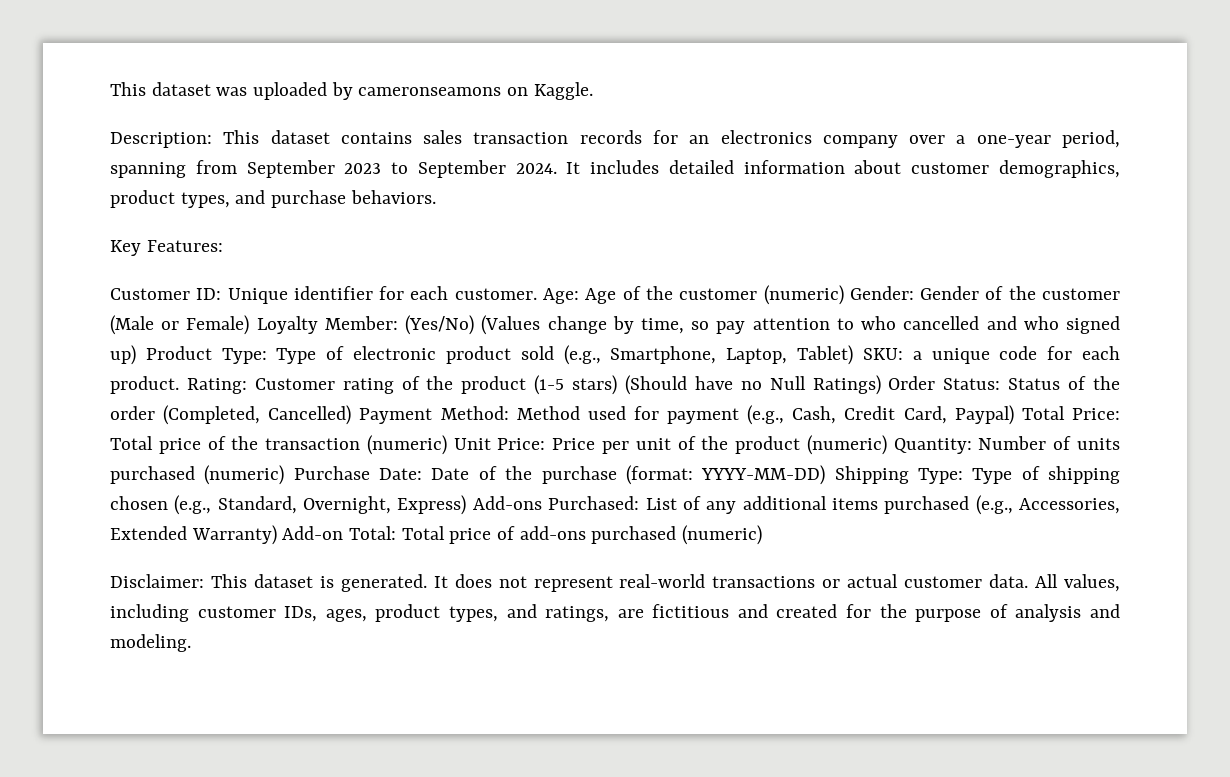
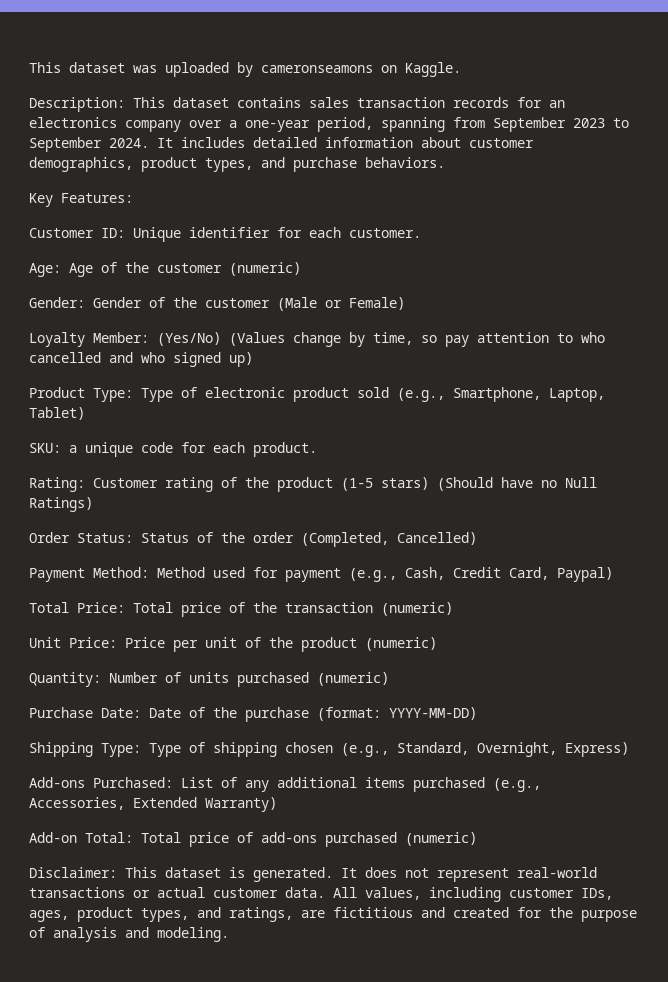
- Unique identifier for each customer. Age:
+ Unique identifier for each customer.
+ Age:
- Age of the customer (numeric) Gender:
+ Age of the customer (numeric)
+ Gender:
- Gender of the customer (Male or Female) Loyalty Member:
+ Gender of the customer (Male or Female)
+ Loyalty Member:
- (Yes/No) (Values change by time, so pay attention to who cancelled and who signed up) Product Type:
+ (Yes/No) (Values change by time, so pay attention to who cancelled and who signed up)
+ Product Type:
- Type of electronic product sold (e.g., Smartphone, Laptop, Tablet) SKU:
+ Type of electronic product sold (e.g., Smartphone, Laptop, Tablet)
+ SKU:
- a unique code for each product. Rating:
+ a unique code for each product.
+ Rating:
- Customer rating of the product (1-5 stars) (Should have no Null Ratings) Order Status:
+ Customer rating of the product (1-5 stars) (Should have no Null Ratings)
+ Order Status:
- Status of the order (Completed, Cancelled) Payment Method:
+ Status of the order (Completed, Cancelled)
+ Payment Method:
- Method used for payment (e.g., Cash, Credit Card, Paypal) Total Price:
+ Method used for payment (e.g., Cash, Credit Card, Paypal)
+ Total Price:
- Total price of the transaction (numeric) Unit Price:
+ Total price of the transaction (numeric)
+ Unit Price:
- Price per unit of the product (numeric) Quantity:
+ Price per unit of the product (numeric)
+ Quantity:
- Number of units purchased (numeric) Purchase Date:
+ Number of units purchased (numeric)
+ Purchase Date:
- YYYY-MM-DD) Shipping Type:
+ YYYY-MM-DD)
+ Shipping Type:
- Type of shipping chosen (e.g., Standard, Overnight, Express) Add-ons Purchased:
+ Type of shipping chosen (e.g., Standard, Overnight, Express)
+ Add-ons Purchased:
- List of any additional items purchased (e.g., Accessories, Extended Warranty) Add-on Total:
+ List of any additional items purchased (e.g., Accessories, Extended Warranty)
+ Add-on Total:

